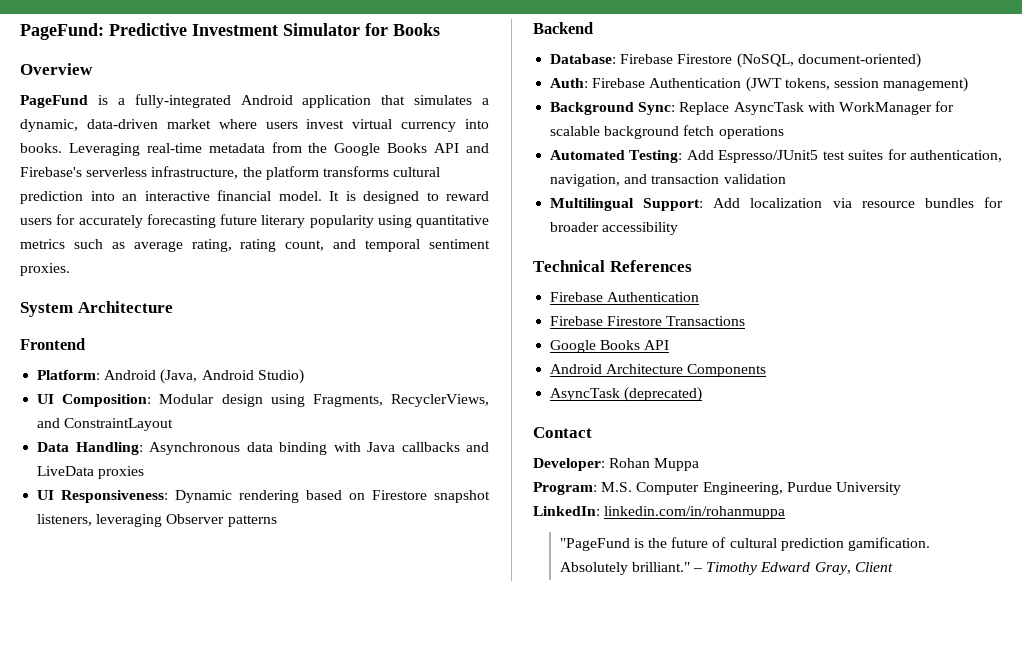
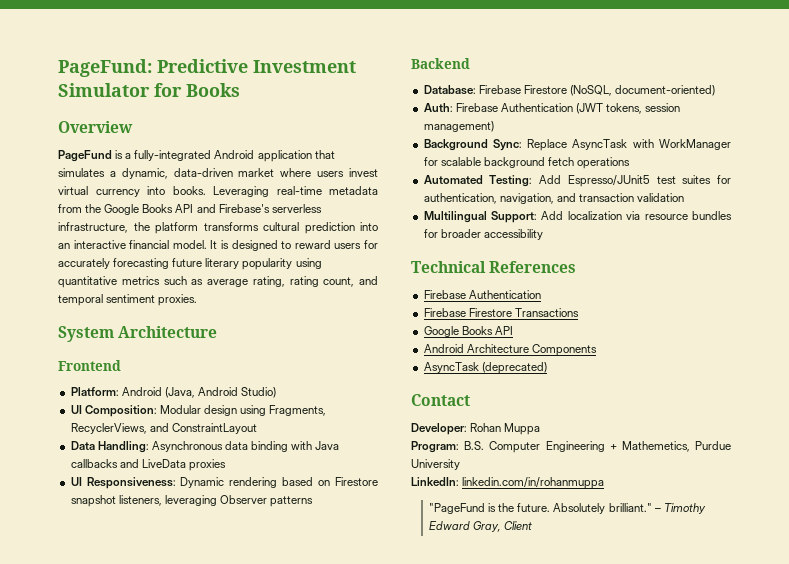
- Program: M.S. Computer Engineering, Purdue University
+ Program: B.S. Computer Engineering + Mathemetics, Purdue University
- "PageFund is the future of cultural prediction gamification.
+ "PageFund is the future.

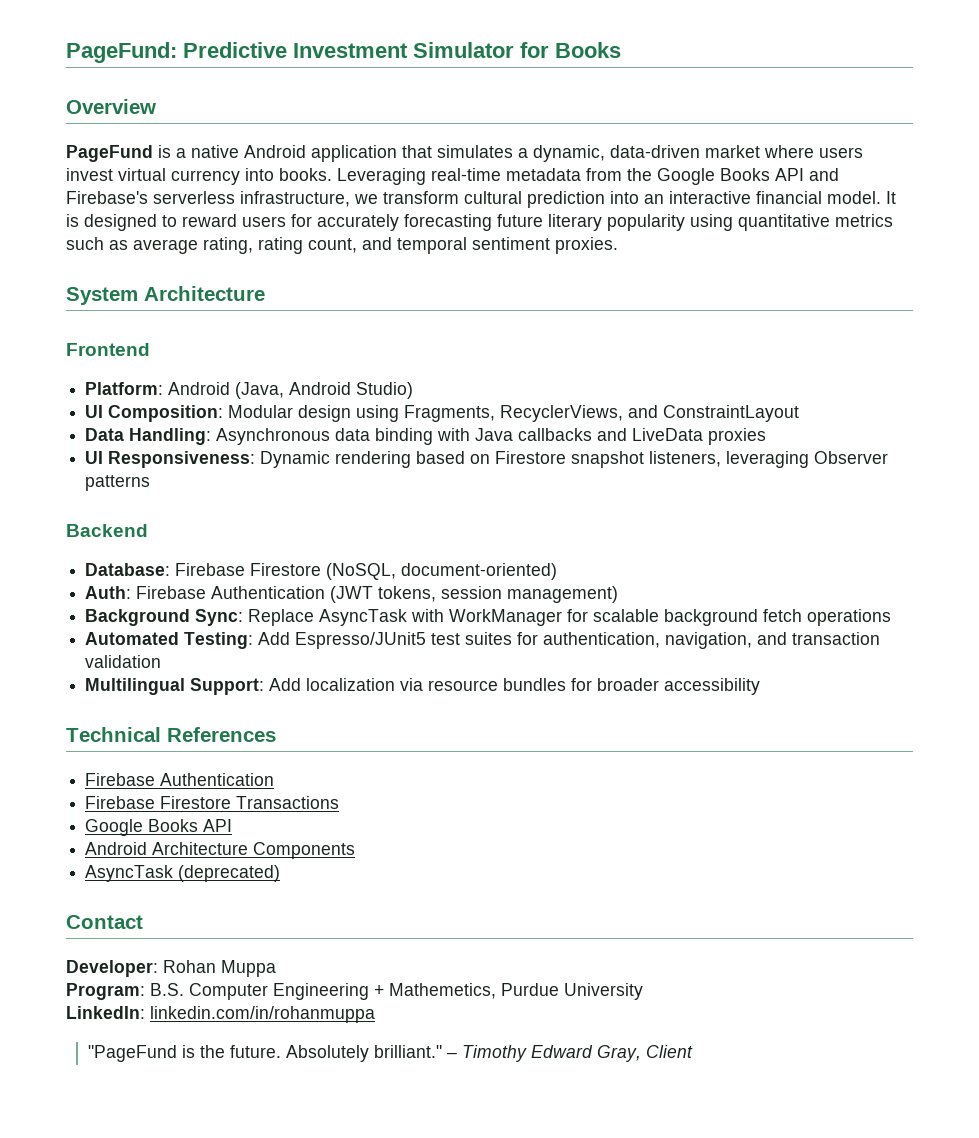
- PageFund is a fully-integrated Android application that simulates a dynamic, data-driven market where users invest virtual currency into books.
+ PageFund is a native Android application that simulates a dynamic, data-driven market where users invest virtual currency into books.
- Leveraging real-time metadata from the Google Books API and Firebase's serverless infrastructure, the platform transforms cultural prediction into an interactive financial model.
+ Leveraging real-time metadata from the Google Books API and Firebase's serverless infrastructure, we transform cultural prediction into an interactive financial model.

